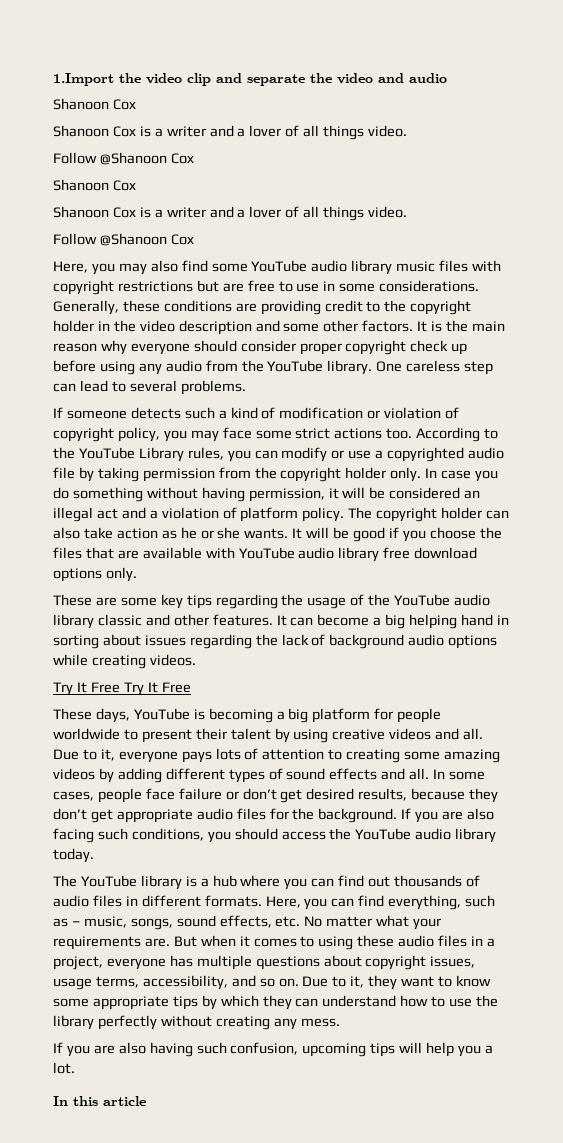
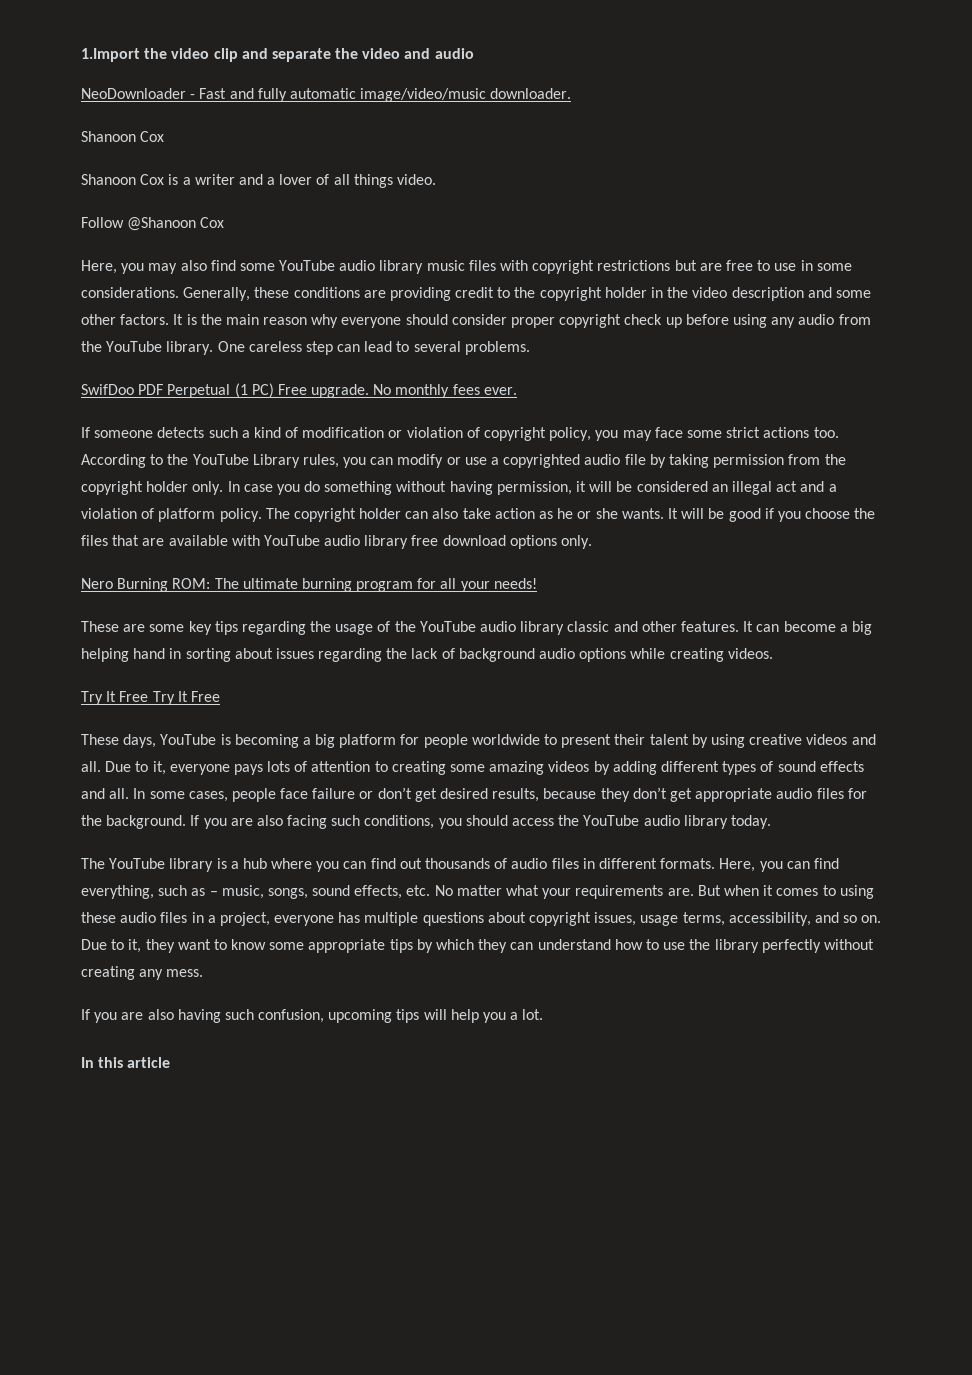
  1.Import the video clip and separate the video and audio
- Shanoon Cox
- Shanoon Cox is a writer and a lover of all things video.
- Follow @Shanoon Cox
+ NeoDownloader - Fast and fully automatic image/video/music downloader.
+ SwifDoo PDF Perpetual (1 PC) Free upgrade. No monthly fees ever.
+ Nero Burning ROM: The ultimate burning program for all your needs!

